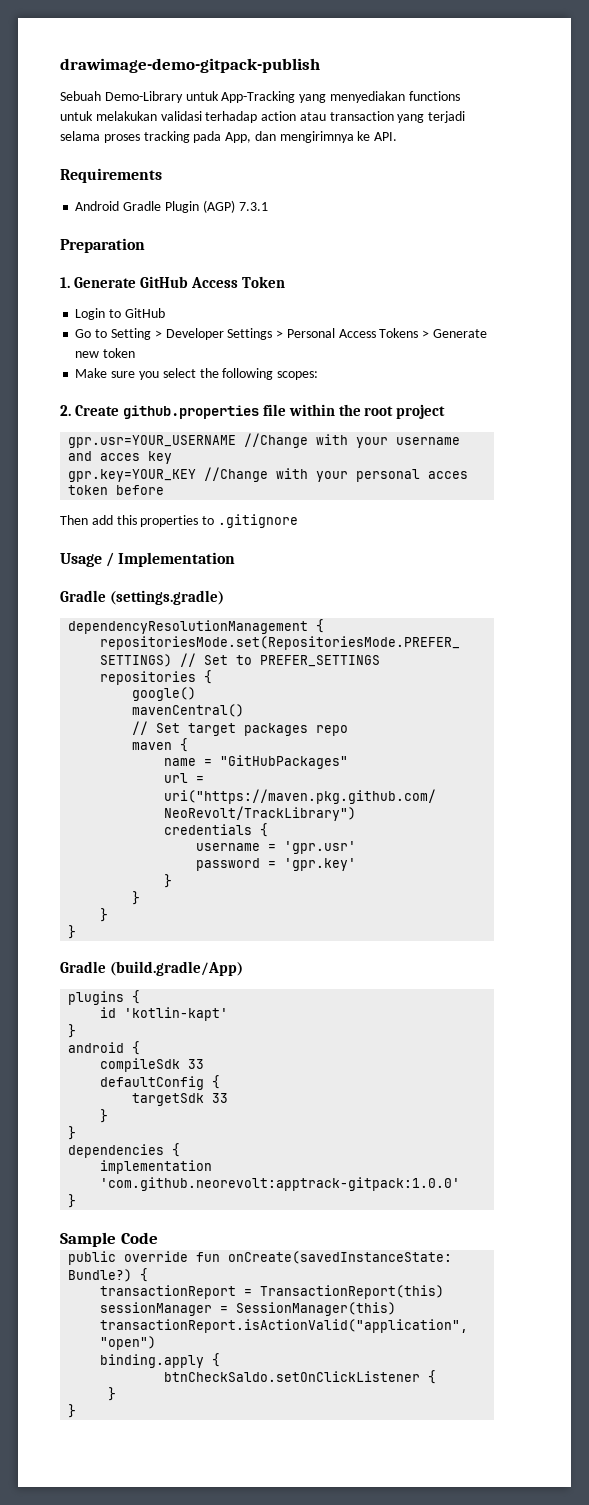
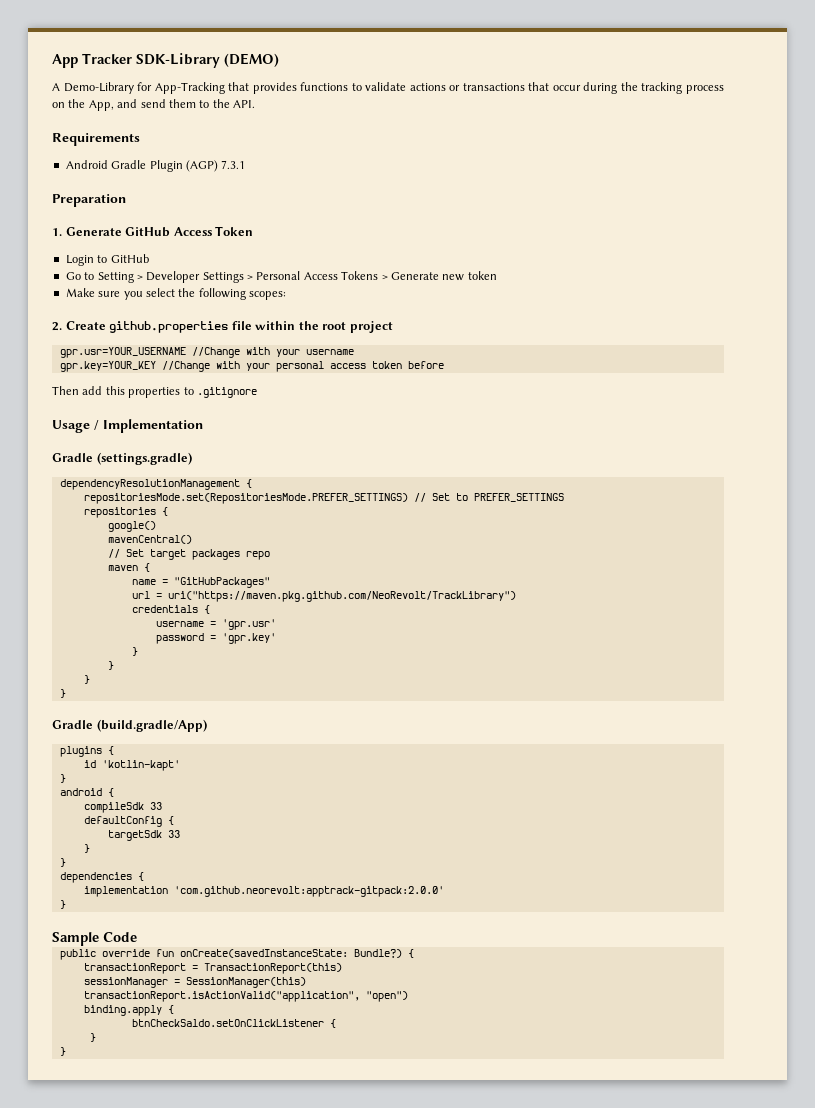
- drawimage-demo-gitpack-publish
- Sebuah Demo-Library untuk App-Tracking yang menyediakan functions untuk melakukan validasi terhadap action atau transaction yang terjadi selama proses tracking pada App, dan mengirimnya ke API.
+ App Tracker SDK-Library (DEMO)
+ A Demo-Library for App-Tracking that provides functions to validate actions or transactions that occur during the tracking process on the App, and send them to the API.
- gpr.usr=YOUR_USERNAME //Change with your username and acces key
+ gpr.usr=YOUR_USERNAME //Change with your username
- gpr.key=YOUR_KEY //Change with your personal acces token before
+ gpr.key=YOUR_KEY //Change with your personal access token before
- implementation 'com.github.neorevolt:apptrack-gitpack:1.0.0'
+ implementation 'com.github.neorevolt:apptrack-gitpack:2.0.0'

